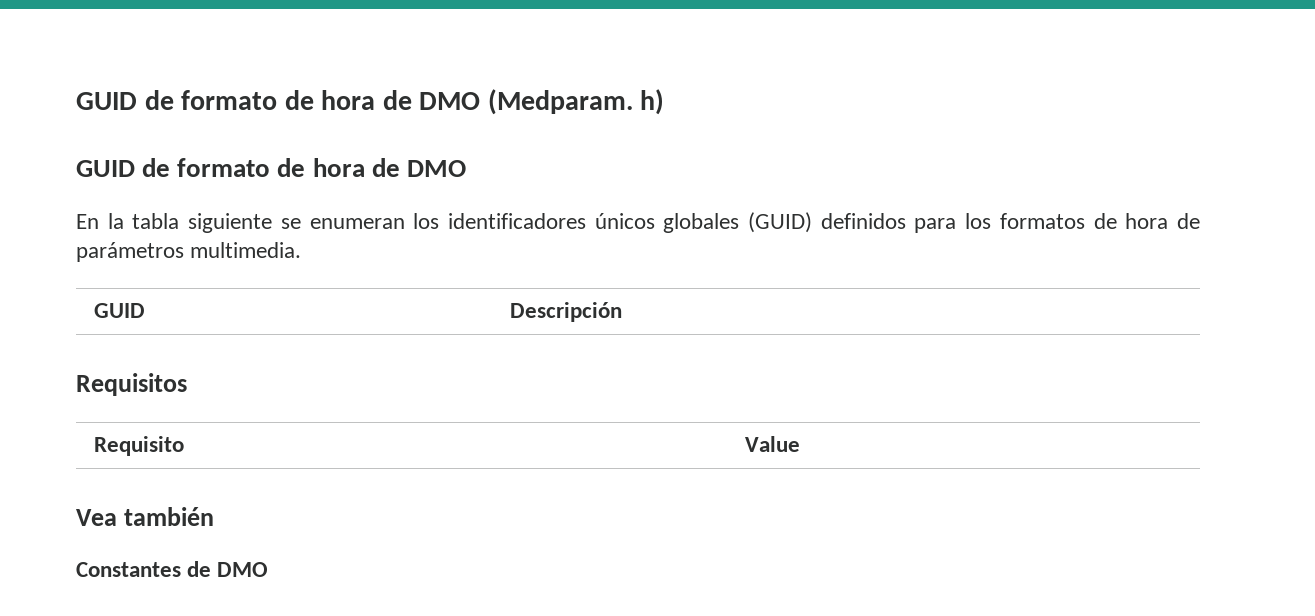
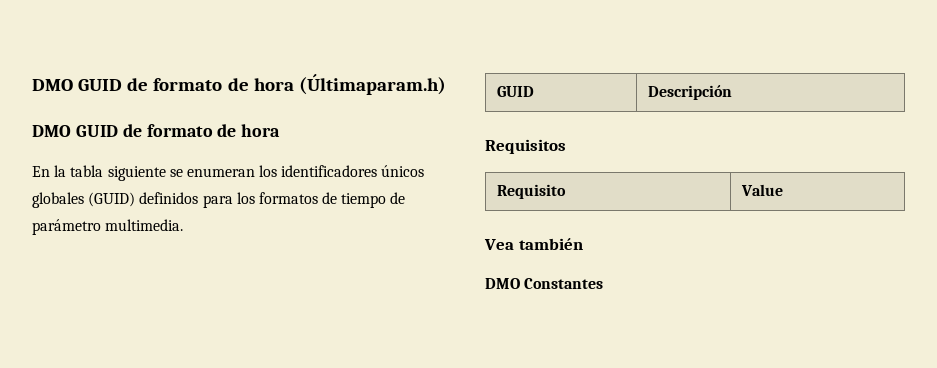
- GUID de formato de hora de DMO (Medparam. h)
- GUID de formato de hora de DMO
+ DMO GUID de formato de hora (Últimaparam.h)
+ DMO GUID de formato de hora
- En la tabla siguiente se enumeran los identificadores únicos globales (GUID) definidos para los formatos de hora de parámetros multimedia.
+ En la tabla siguiente se enumeran los identificadores únicos globales (GUID) definidos para los formatos de tiempo de parámetro multimedia.
- Constantes de DMO
+ DMO Constantes

